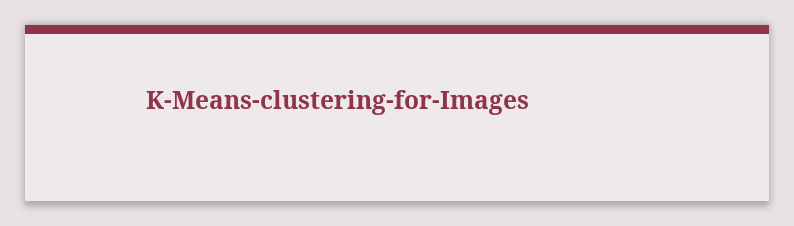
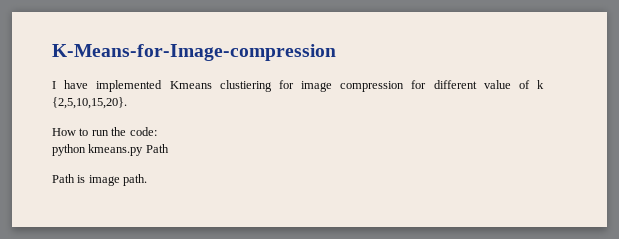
- K-Means-clustering-for-Images
+ K-Means-for-Image-compression
+ I have implemented Kmeans clustiering for image compression for different value of k {2,5,10,15,20}.
+ How to run the code:
+ python kmeans.py Path
+ Path is image path.

